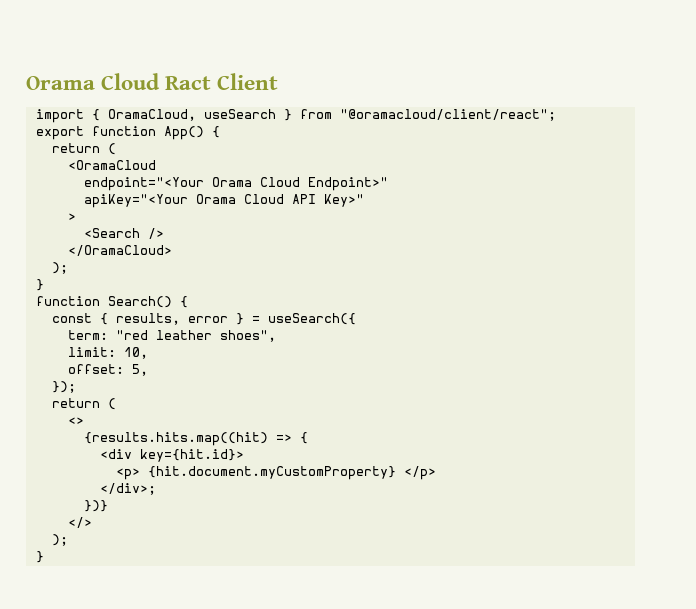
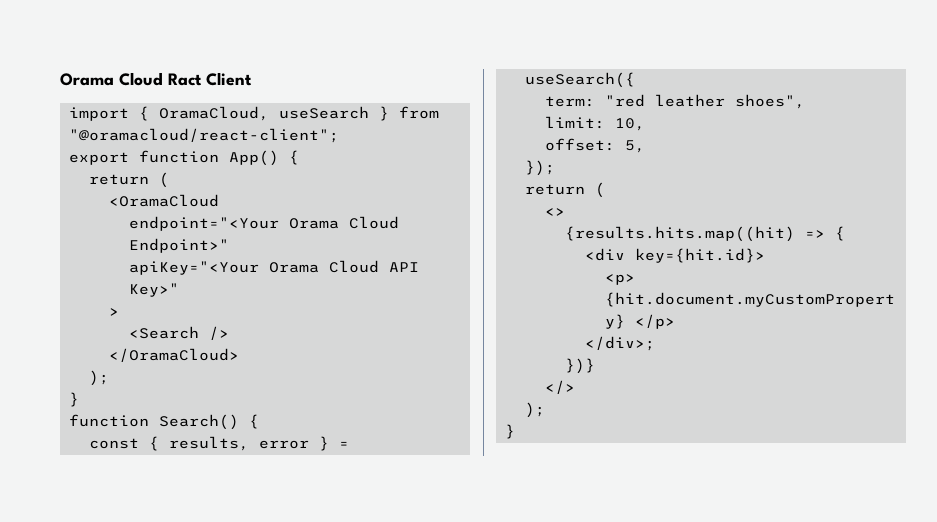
- import { OramaCloud, useSearch } from "@oramacloud/client/react";
+ import { OramaCloud, useSearch } from "@oramacloud/react-client";

